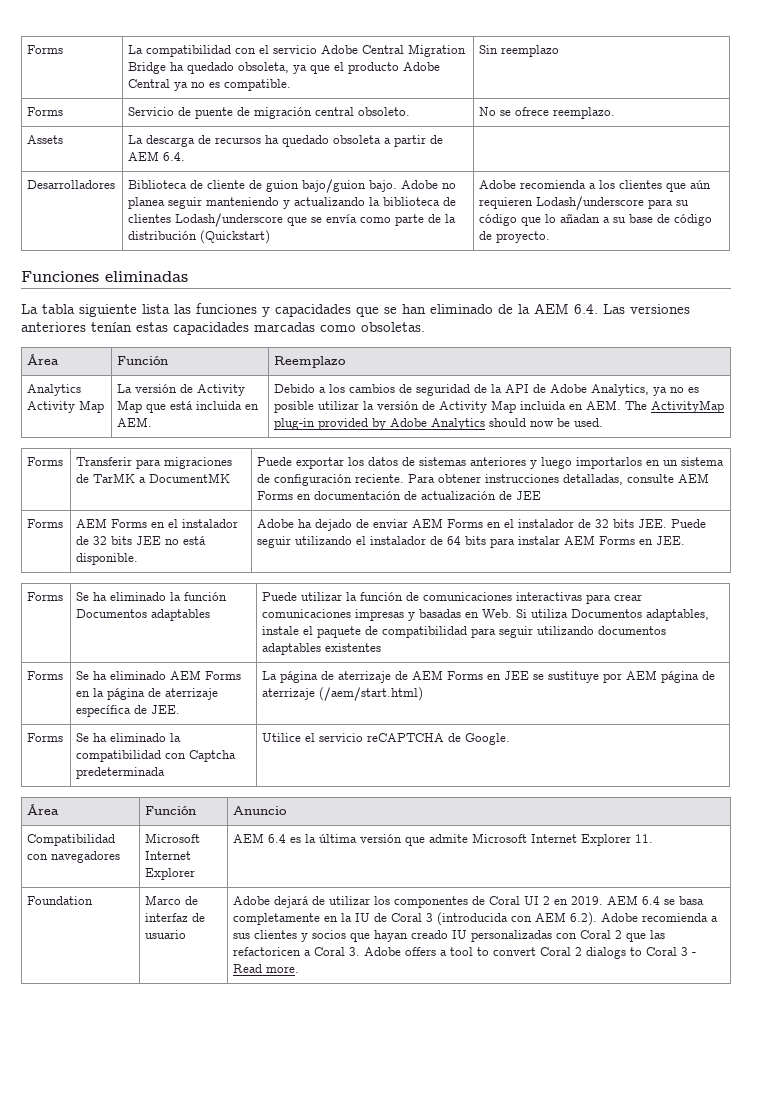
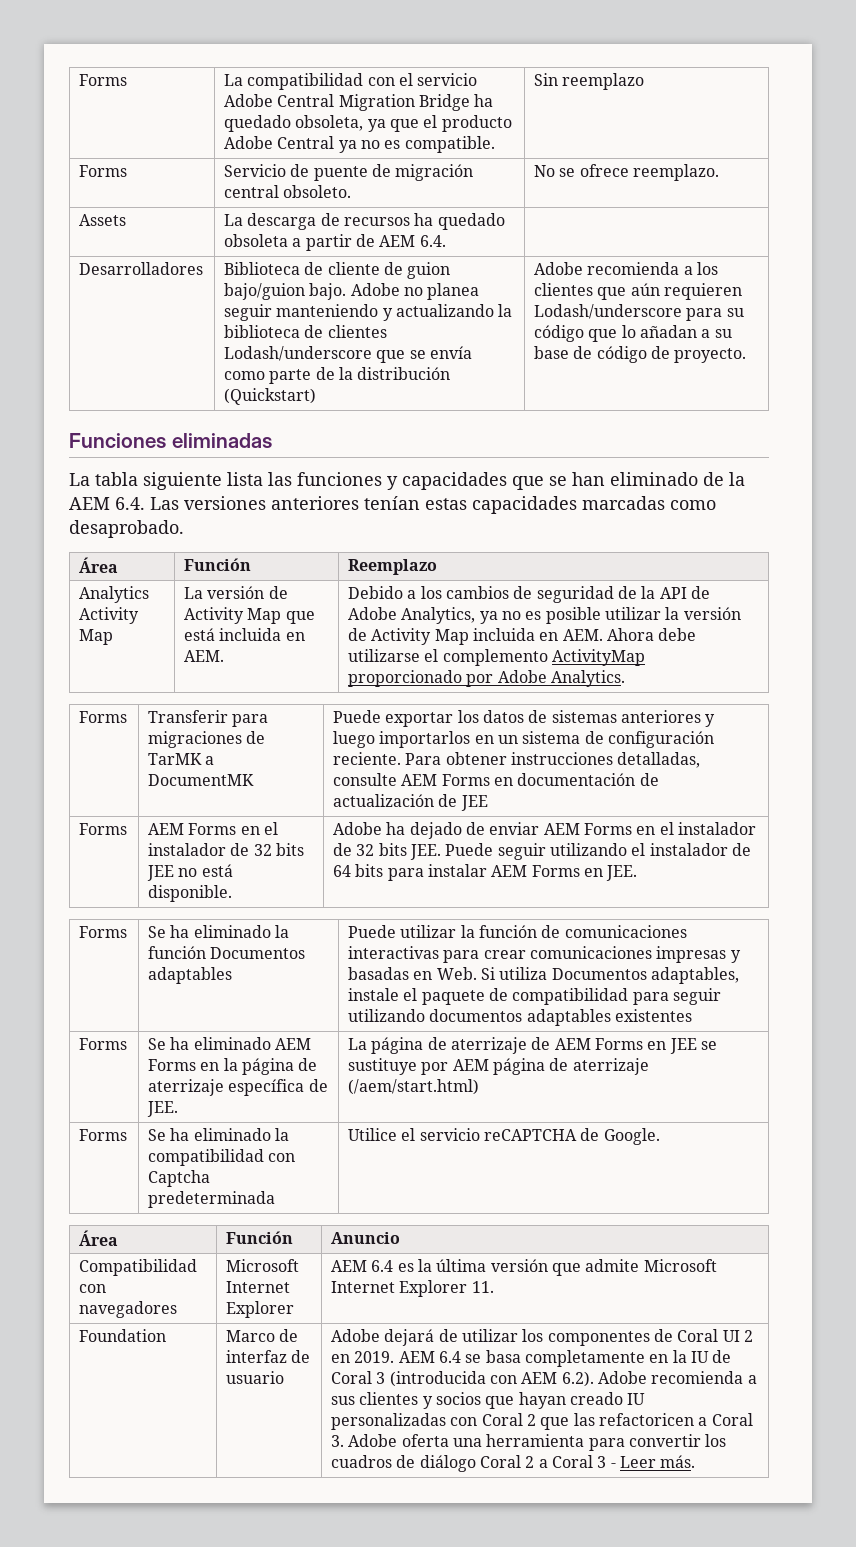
- La tabla siguiente lista las funciones y capacidades que se han eliminado de la AEM 6.4. Las versiones anteriores tenían estas capacidades marcadas como obsoletas.
+ La tabla siguiente lista las funciones y capacidades que se han eliminado de la AEM 6.4. Las versiones anteriores tenían estas capacidades marcadas como desaprobado.
- Debido a los cambios de seguridad de la API de Adobe Analytics, ya no es posible utilizar la versión de Activity Map incluida en AEM. The ActivityMap plug-in provided by Adobe Analytics should now be used.
+ Debido a los cambios de seguridad de la API de Adobe Analytics, ya no es posible utilizar la versión de Activity Map incluida en AEM. Ahora debe utilizarse el complemento ActivityMap proporcionado por Adobe Analytics.
- AEM 6.4 se basa completamente en la IU de Coral 3 (introducida con AEM 6.2). Adobe recomienda a sus clientes y socios que hayan creado IU personalizadas con Coral 2 que las refactoricen a Coral 3. Adobe offers a tool to convert Coral 2 dialogs to Coral 3 - Read more.
+ AEM 6.4 se basa completamente en la IU de Coral 3 (introducida con AEM 6.2). Adobe recomienda a sus clientes y socios que hayan creado IU personalizadas con Coral 2 que las refactoricen a Coral 3. Adobe oferta una herramienta para convertir los cuadros de diálogo Coral 2 a Coral 3 - Leer más.

